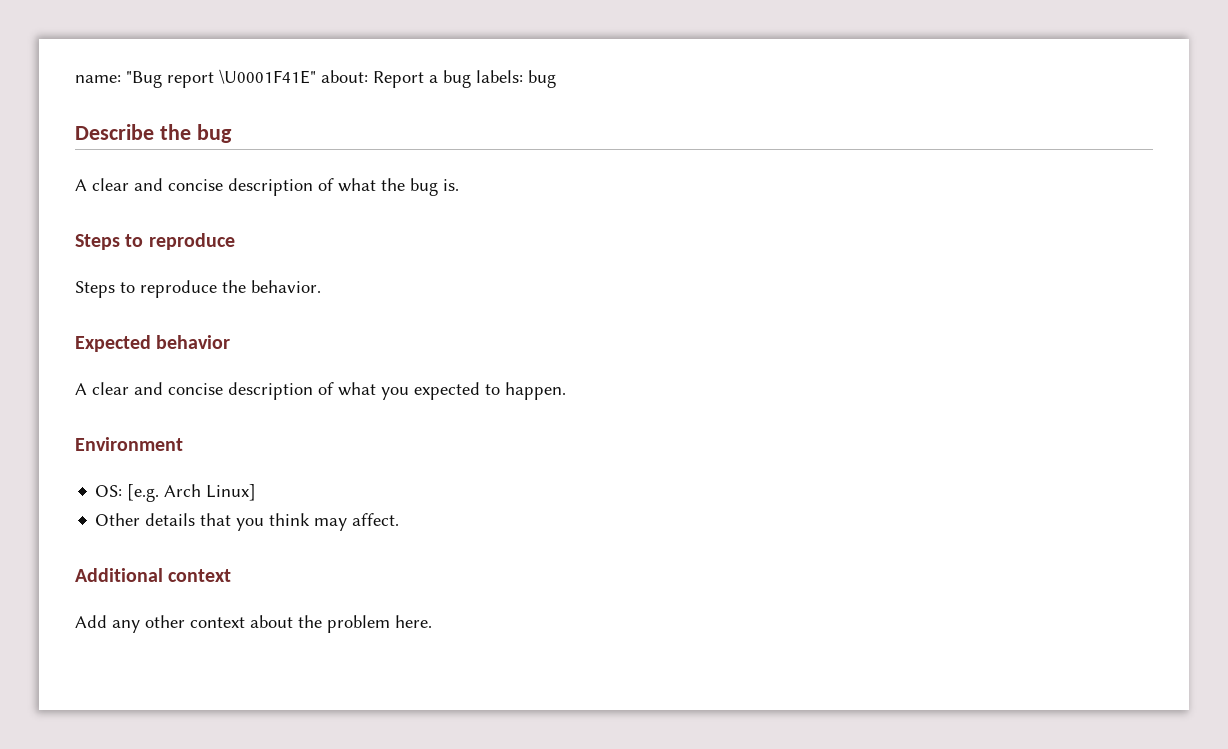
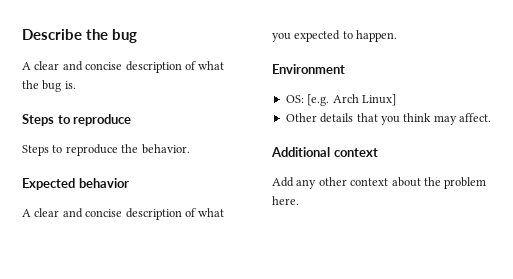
- name: "Bug report \U0001F41E" about: Report a bug labels: bug

